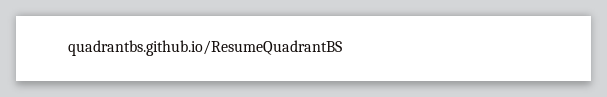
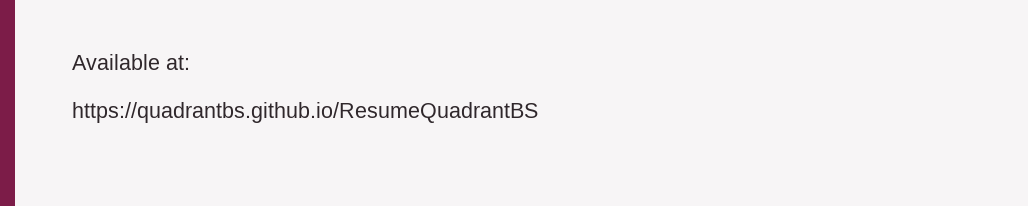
- quadrantbs.github.io/ResumeQuadrantBS
+ Available at:
+ https://quadrantbs.github.io/ResumeQuadrantBS

